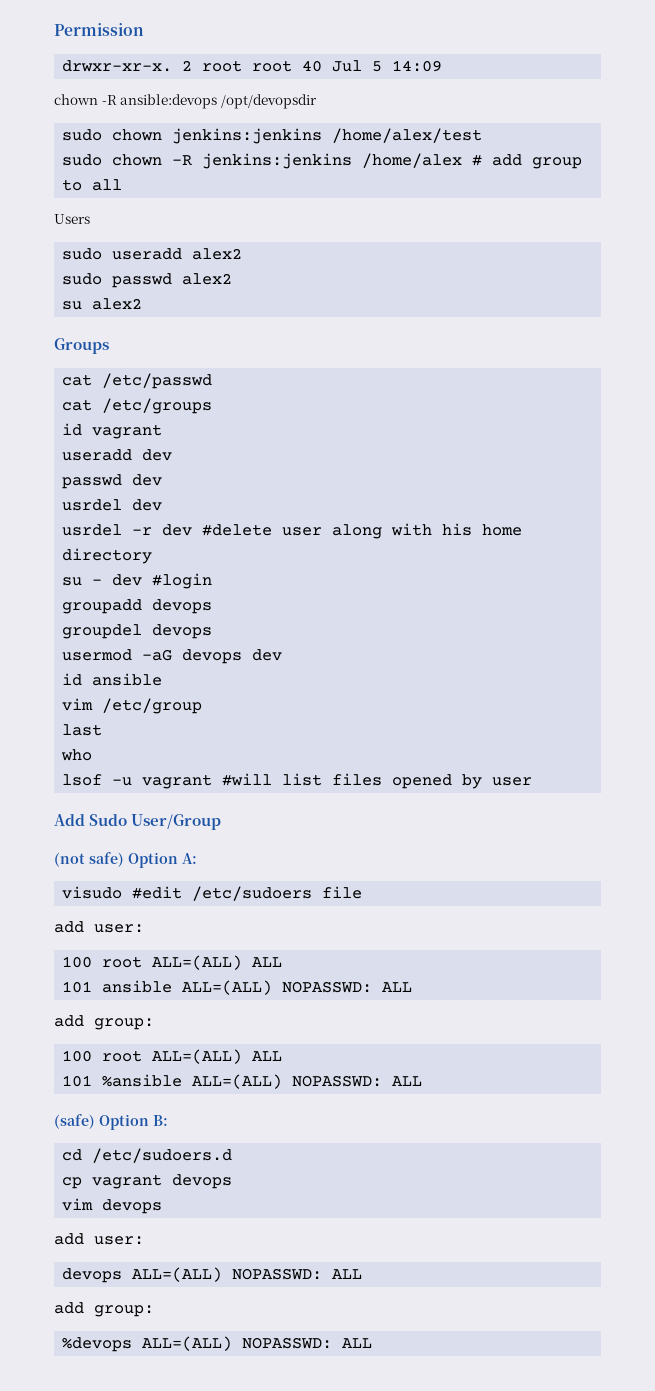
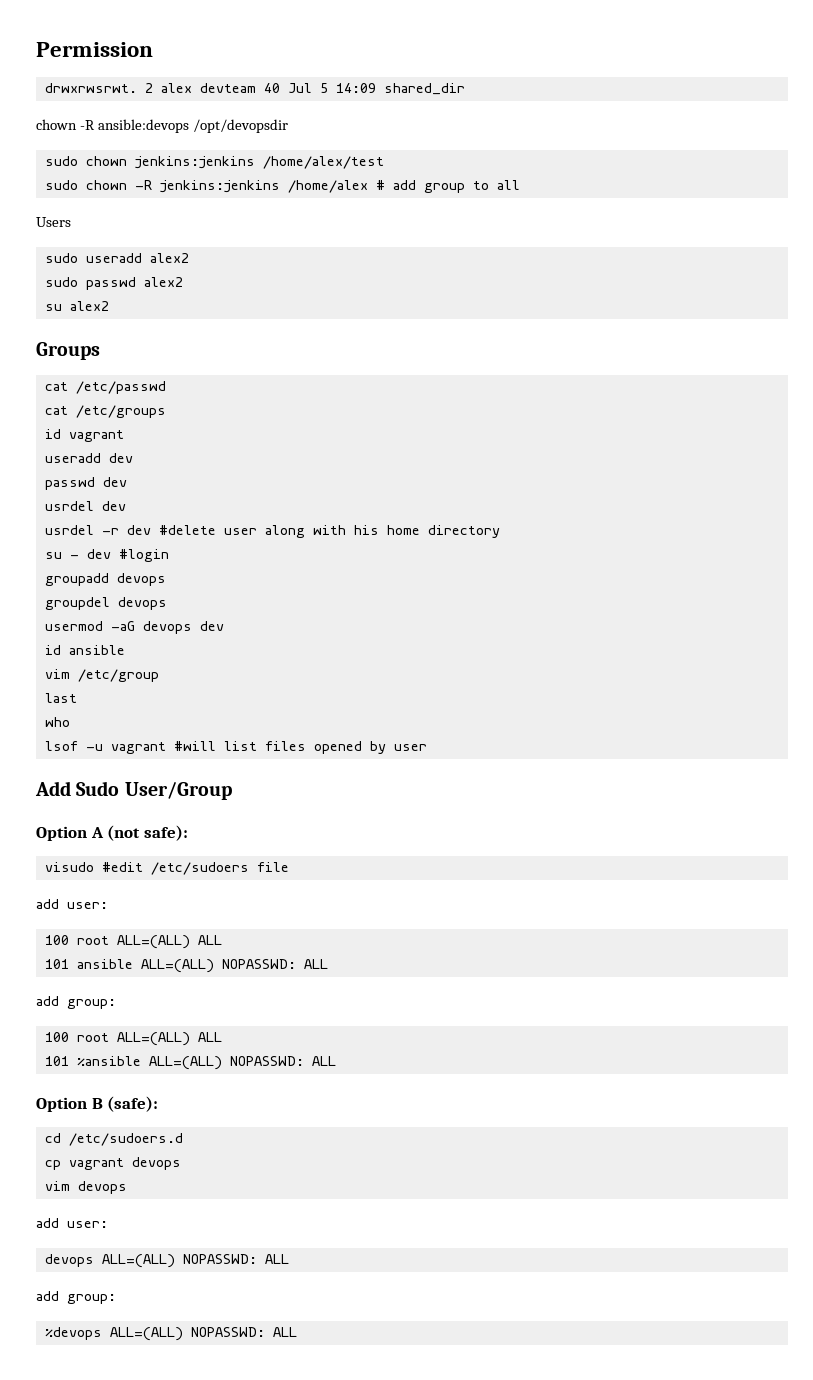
- drwxr-xr-x. 2 root root 40 Jul 5 14:09
+ drwxrwsrwt. 2 alex devteam 40 Jul 5 14:09 shared_dir
- (not safe) Option A:
+ Option A (not safe):
- (safe) Option B:
+ Option B (safe):

